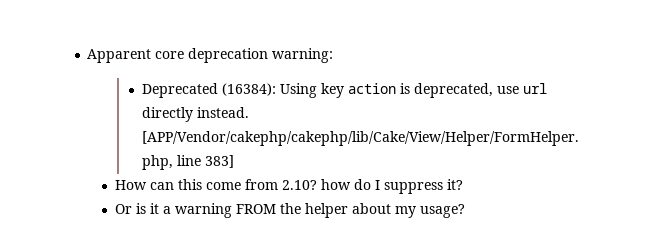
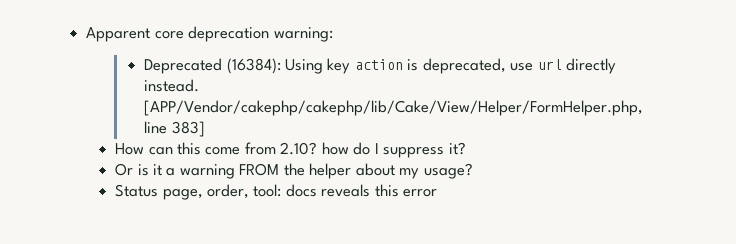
+ Status page, order, tool: docs reveals this error

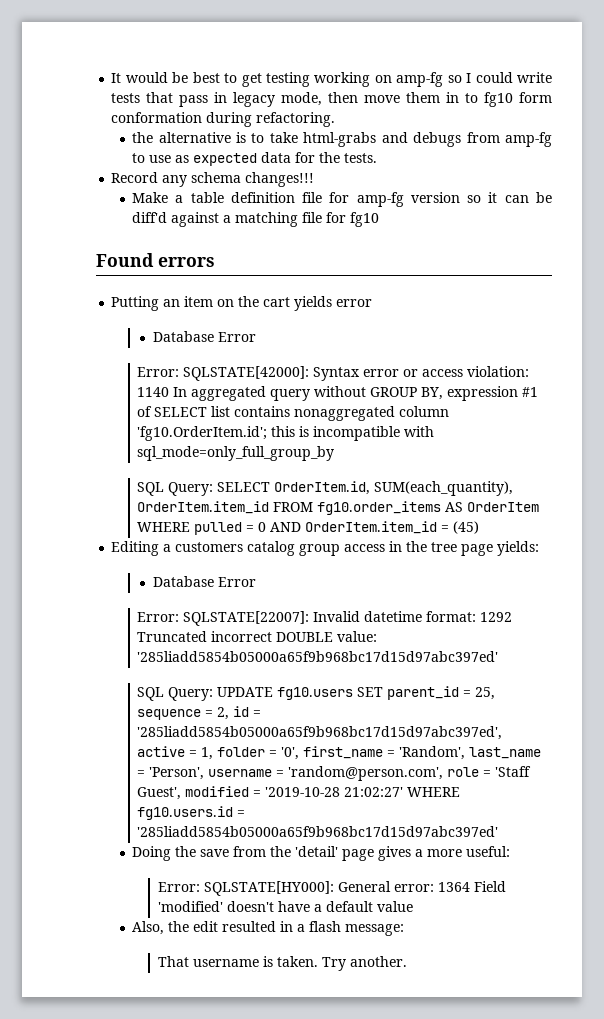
- Apparent core deprecation warning:
- Deprecated (16384): Using key action is deprecated, use url directly instead. [APP/Vendor/cakephp/cakephp/lib/Cake/View/Helper/FormHelper.php, line 383]
- How can this come from 2.10? how do I suppress it?
- Or is it a warning FROM the helper about my usage?
- Status page, order, tool: docs reveals this error
+ It would be best to get testing working on amp-fg so I could write tests that pass in legacy mode, then move them in to fg10 form conformation during refactoring.
+ the alternative is to take html-grabs and debugs from amp-fg to use as expected data for the tests.
+ Record any schema changes!!!
+ Make a table definition file for amp-fg version so it can be diff'd against a matching file for fg10
+ Found errors
+ Putting an item on the cart yields error
+ Database Error
+ Error: SQLSTATE[42000]: Syntax error or access violation: 1140 In aggregated query without GROUP BY, expression #1 of SELECT list contains nonaggregated column 'fg10.OrderItem.id'; this is incompatible with sql_mode=only_full_group_by
+ SQL Query: SELECT OrderItem.id, SUM(each_quantity), OrderItem.item_id FROM fg10.order_items AS OrderItem WHERE pulled = 0 AND OrderItem.item_id = (45)
+ Editing a customers catalog group access in the tree page yields:
+ Database Error
+ Error: SQLSTATE[22007]: Invalid datetime format: 1292 Truncated incorrect DOUBLE value: '285liadd5854b05000a65f9b968bc17d15d97abc397ed'
+ SQL Query: UPDATE fg10.users SET parent_id = 25, sequence = 2, id = '285liadd5854b05000a65f9b968bc17d15d97abc397ed', active = 1, folder = '0', first_name = 'Random', last_name = 'Person', username = 'random@person.com', role = 'Staff Guest', modified = '2019-10-28 21:02:27' WHERE fg10.users.id = '285liadd5854b05000a65f9b968bc17d15d97abc397ed'
+ Doing the save from the 'detail' page gives a more useful:
+ Error: SQLSTATE[HY000]: General error: 1364 Field 'modified' doesn't have a default value
+ Also, the edit resulted in a flash message:
+ That username is taken. Try another.

